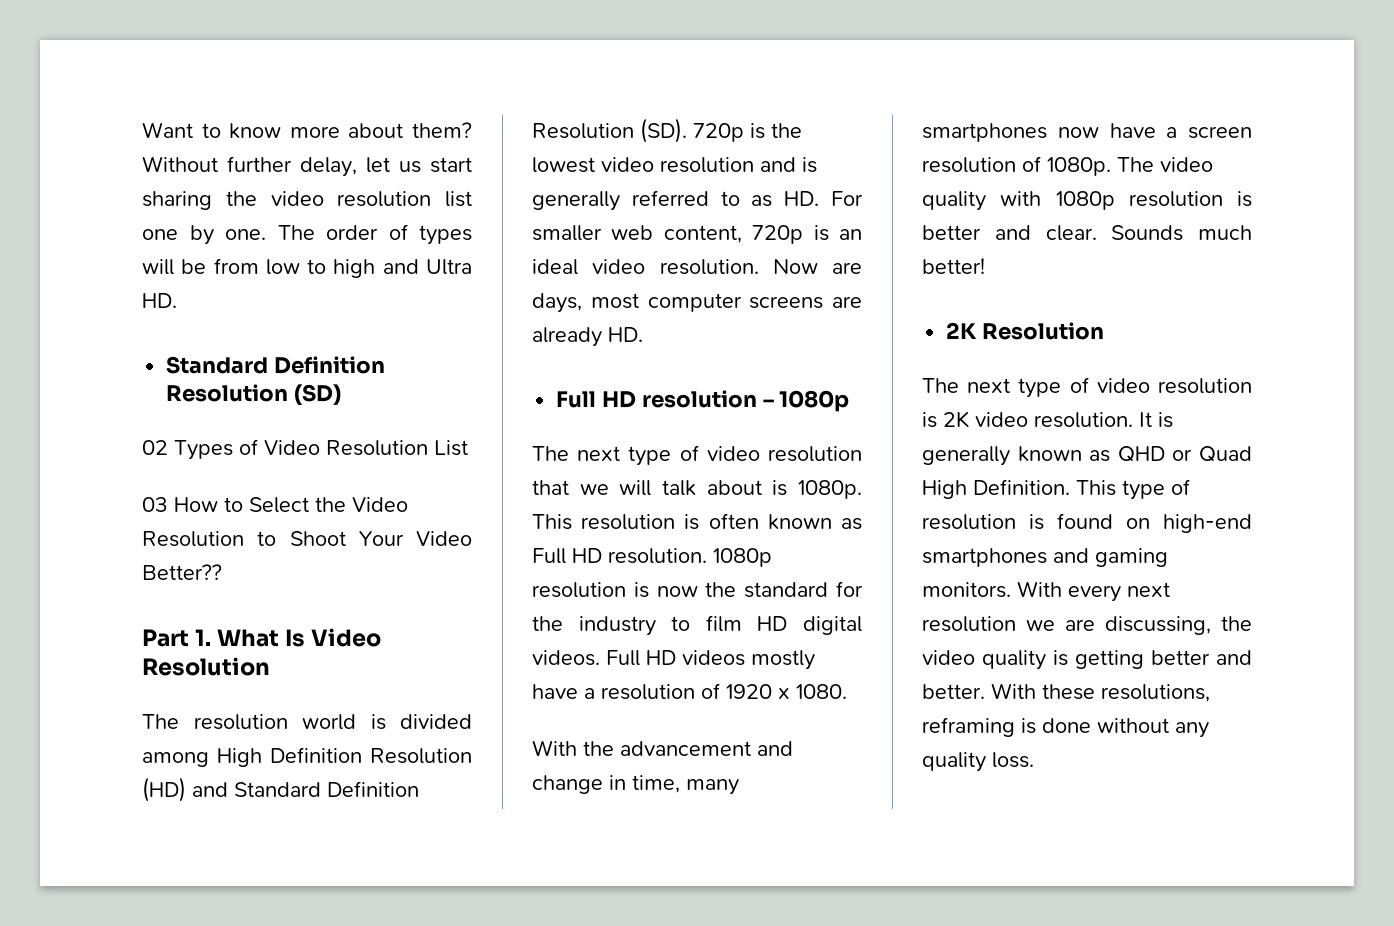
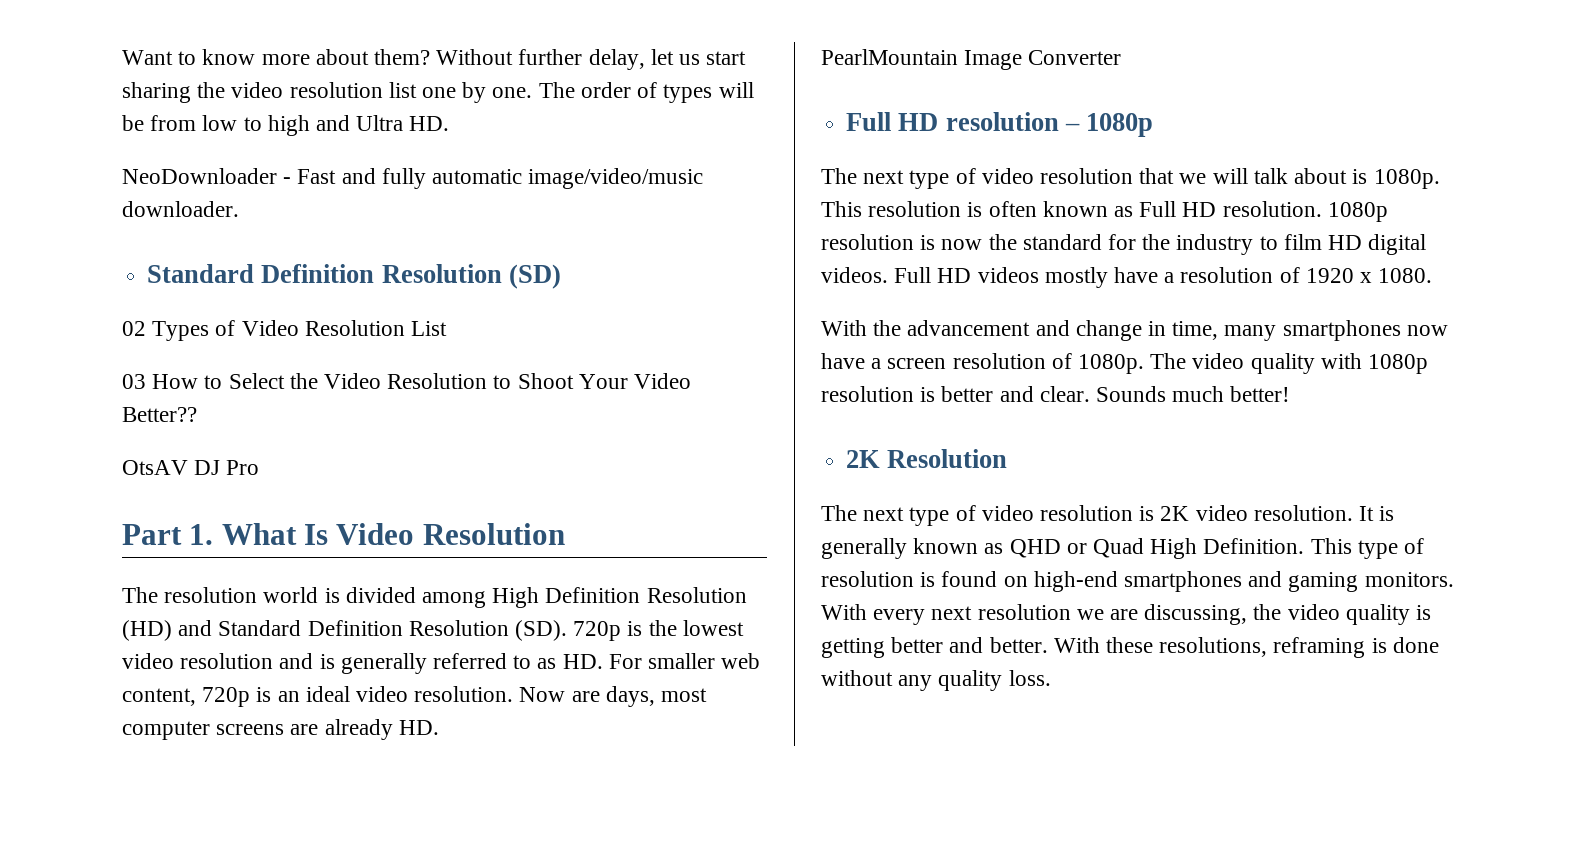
+ NeoDownloader - Fast and fully automatic image/video/music downloader.
+ OtsAV DJ Pro
+ PearlMountain Image Converter

